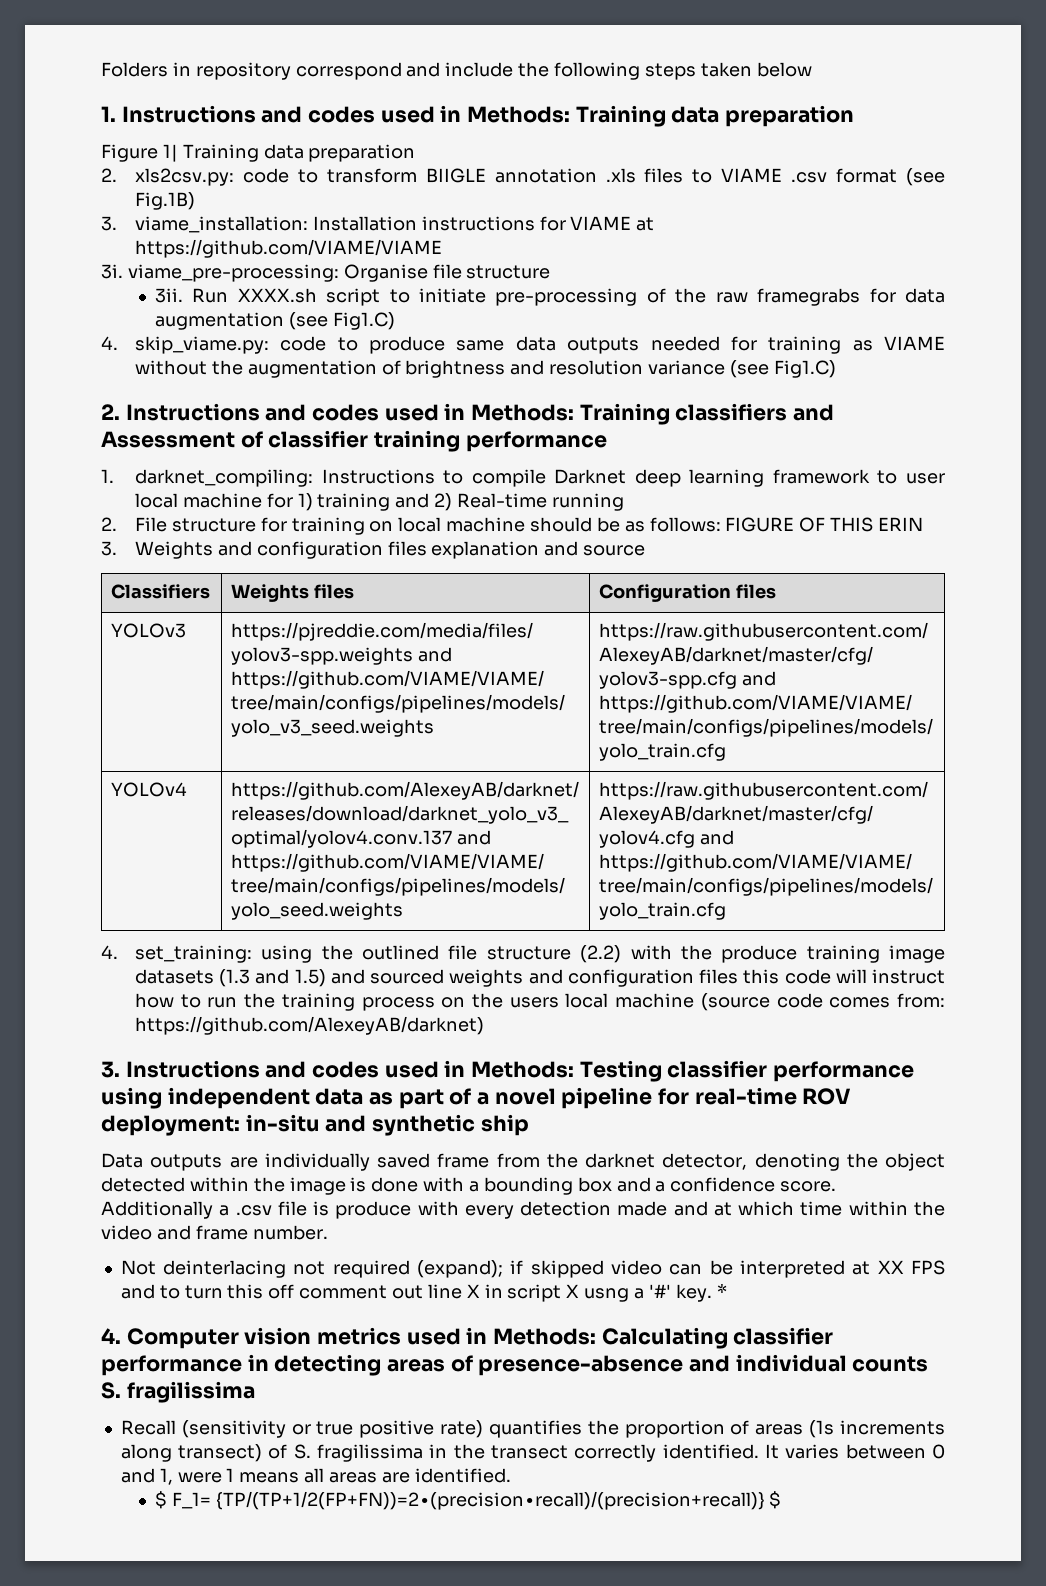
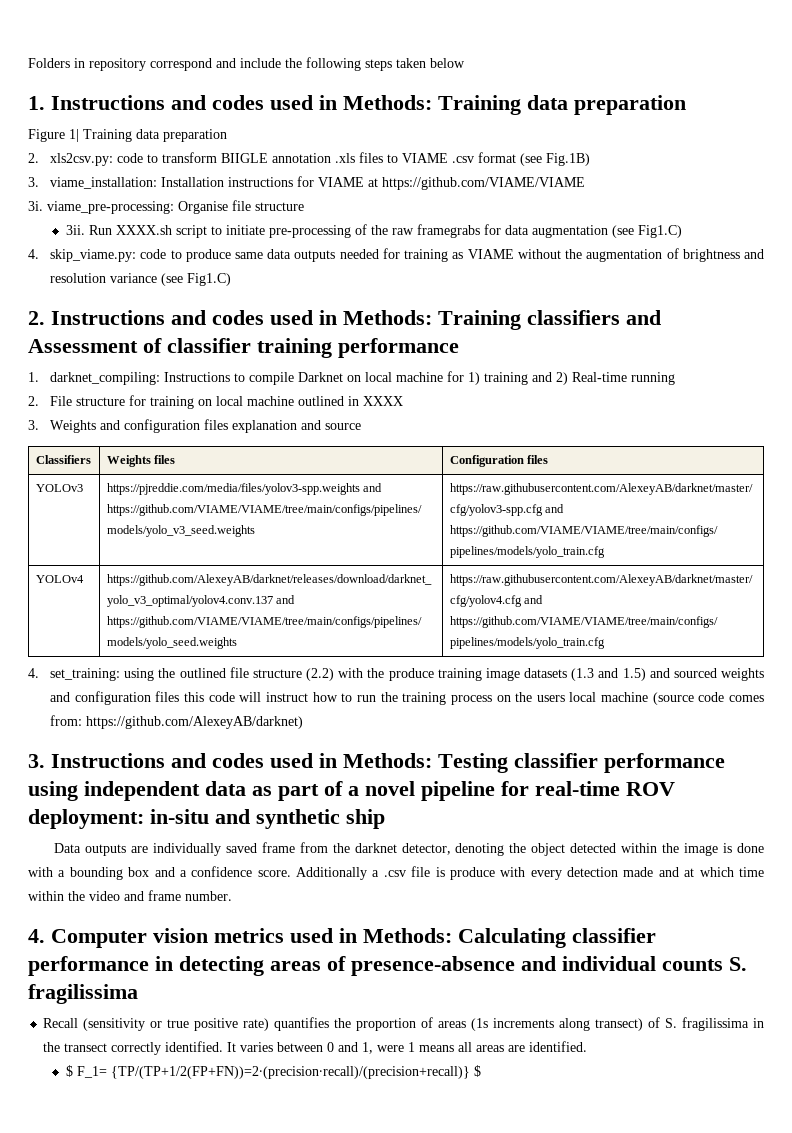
- 1. darknet_compiling: Instructions to compile Darknet deep learning framework to user local machine for 1) training and 2) Real-time running
+ 1. darknet_compiling: Instructions to compile Darknet on local machine for 1) training and 2) Real-time running
- 2. File structure for training on local machine should be as follows: FIGURE OF THIS ERIN
+ 2. File structure for training on local machine outlined in XXXX
- Not deinterlacing not required (expand); if skipped video can be interpreted at XX FPS and to turn this off comment out line X in script X usng a '#' key. *

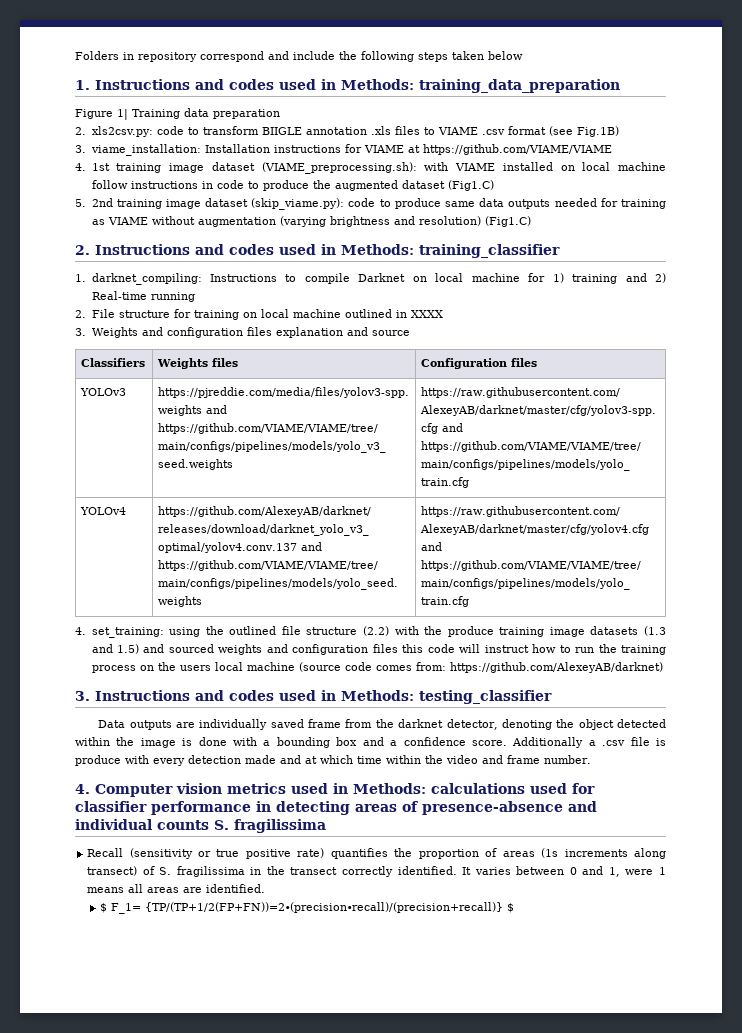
- 1. Instructions and codes used in Methods: Training data preparation
+ 1. Instructions and codes used in Methods: training_data_preparation
- 3i. viame_pre-processing: Organise file structure
- 3ii. Run XXXX.sh script to initiate pre-processing of the raw framegrabs for data augmentation (see Fig1.C)
- 4. skip_viame.py: code to produce same data outputs needed for training as VIAME without the augmentation of brightness and resolution variance (see Fig1.C)
+ 4. 1st training image dataset (VIAME_preprocessing.sh): with VIAME installed on local machine follow instructions in code to produce the augmented dataset (Fig1.C)
+ 5. 2nd training image dataset (skip_viame.py): code to produce same data outputs needed for training as VIAME without augmentation (varying brightness and resolution) (Fig1.C)
- 2. Instructions and codes used in Methods: Training classifiers and Assessment of classifier training performance
+ 2. Instructions and codes used in Methods: training_classifier
- 3. Instructions and codes used in Methods: Testing classifier performance using independent data as part of a novel pipeline for real-time ROV deployment: in-situ and synthetic ship
+ 3. Instructions and codes used in Methods: testing_classifier
- 4. Computer vision metrics used in Methods: Calculating classifier performance in detecting areas of presence-absence and individual counts S. fragilissima
+ 4. Computer vision metrics used in Methods: calculations used for classifier performance in detecting areas of presence-absence and individual counts S. fragilissima

